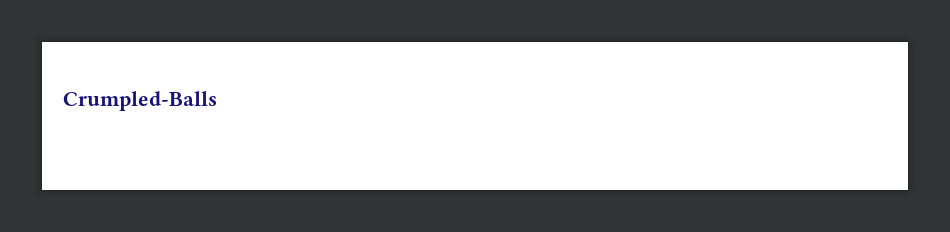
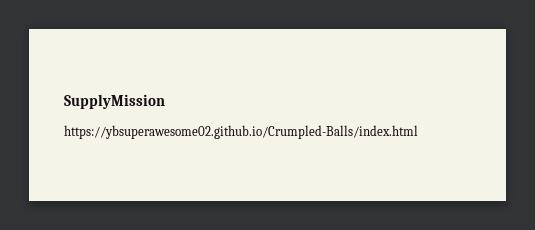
- Crumpled-Balls
+ SupplyMission
+ https://ybsuperawesome02.github.io/Crumpled-Balls/index.html

